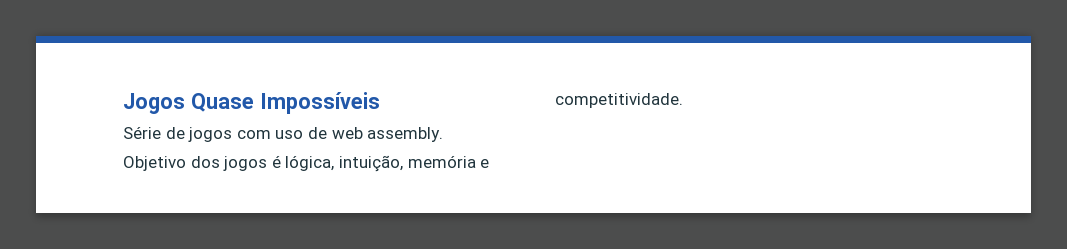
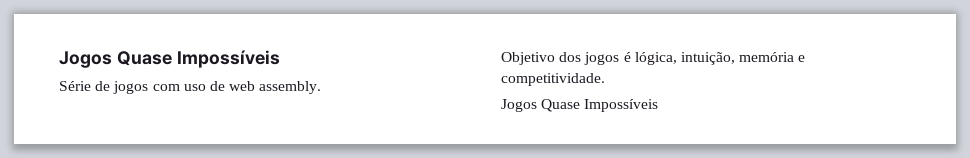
  Objetivo dos jogos é lógica, intuição, memória e competitividade.
+ Jogos Quase Impossíveis

